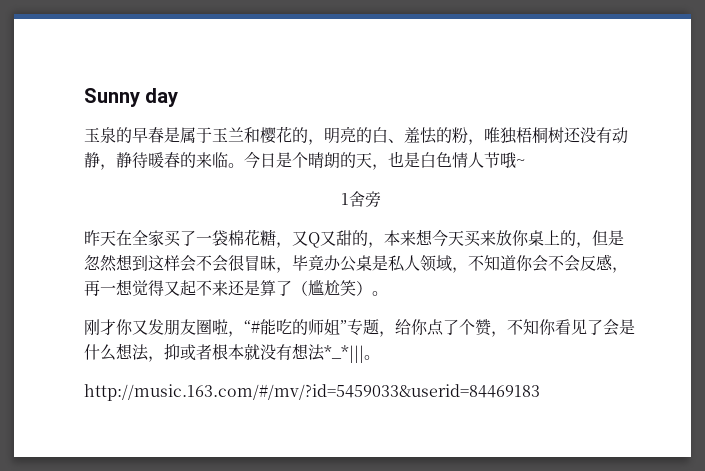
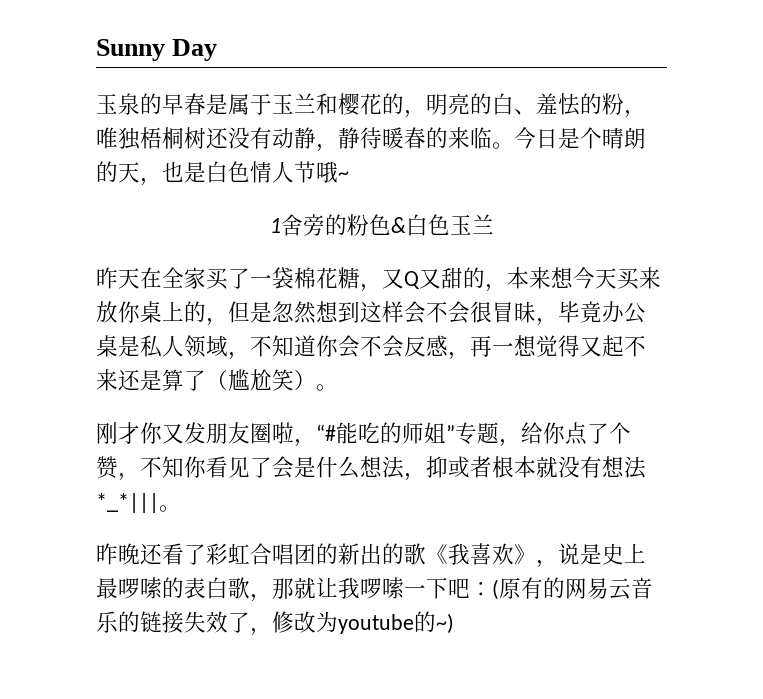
- Sunny day
+ Sunny Day
- 1舍旁
+ 1舍旁的粉色&白色玉兰
- http://music.163.com/#/mv/?id=5459033&userid=84469183
+ 昨晚还看了彩虹合唱团的新出的歌《我喜欢》，说是史上最啰嗦的表白歌，那就让我啰嗦一下吧：(原有的网易云音乐的链接失效了，修改为youtube的~)

